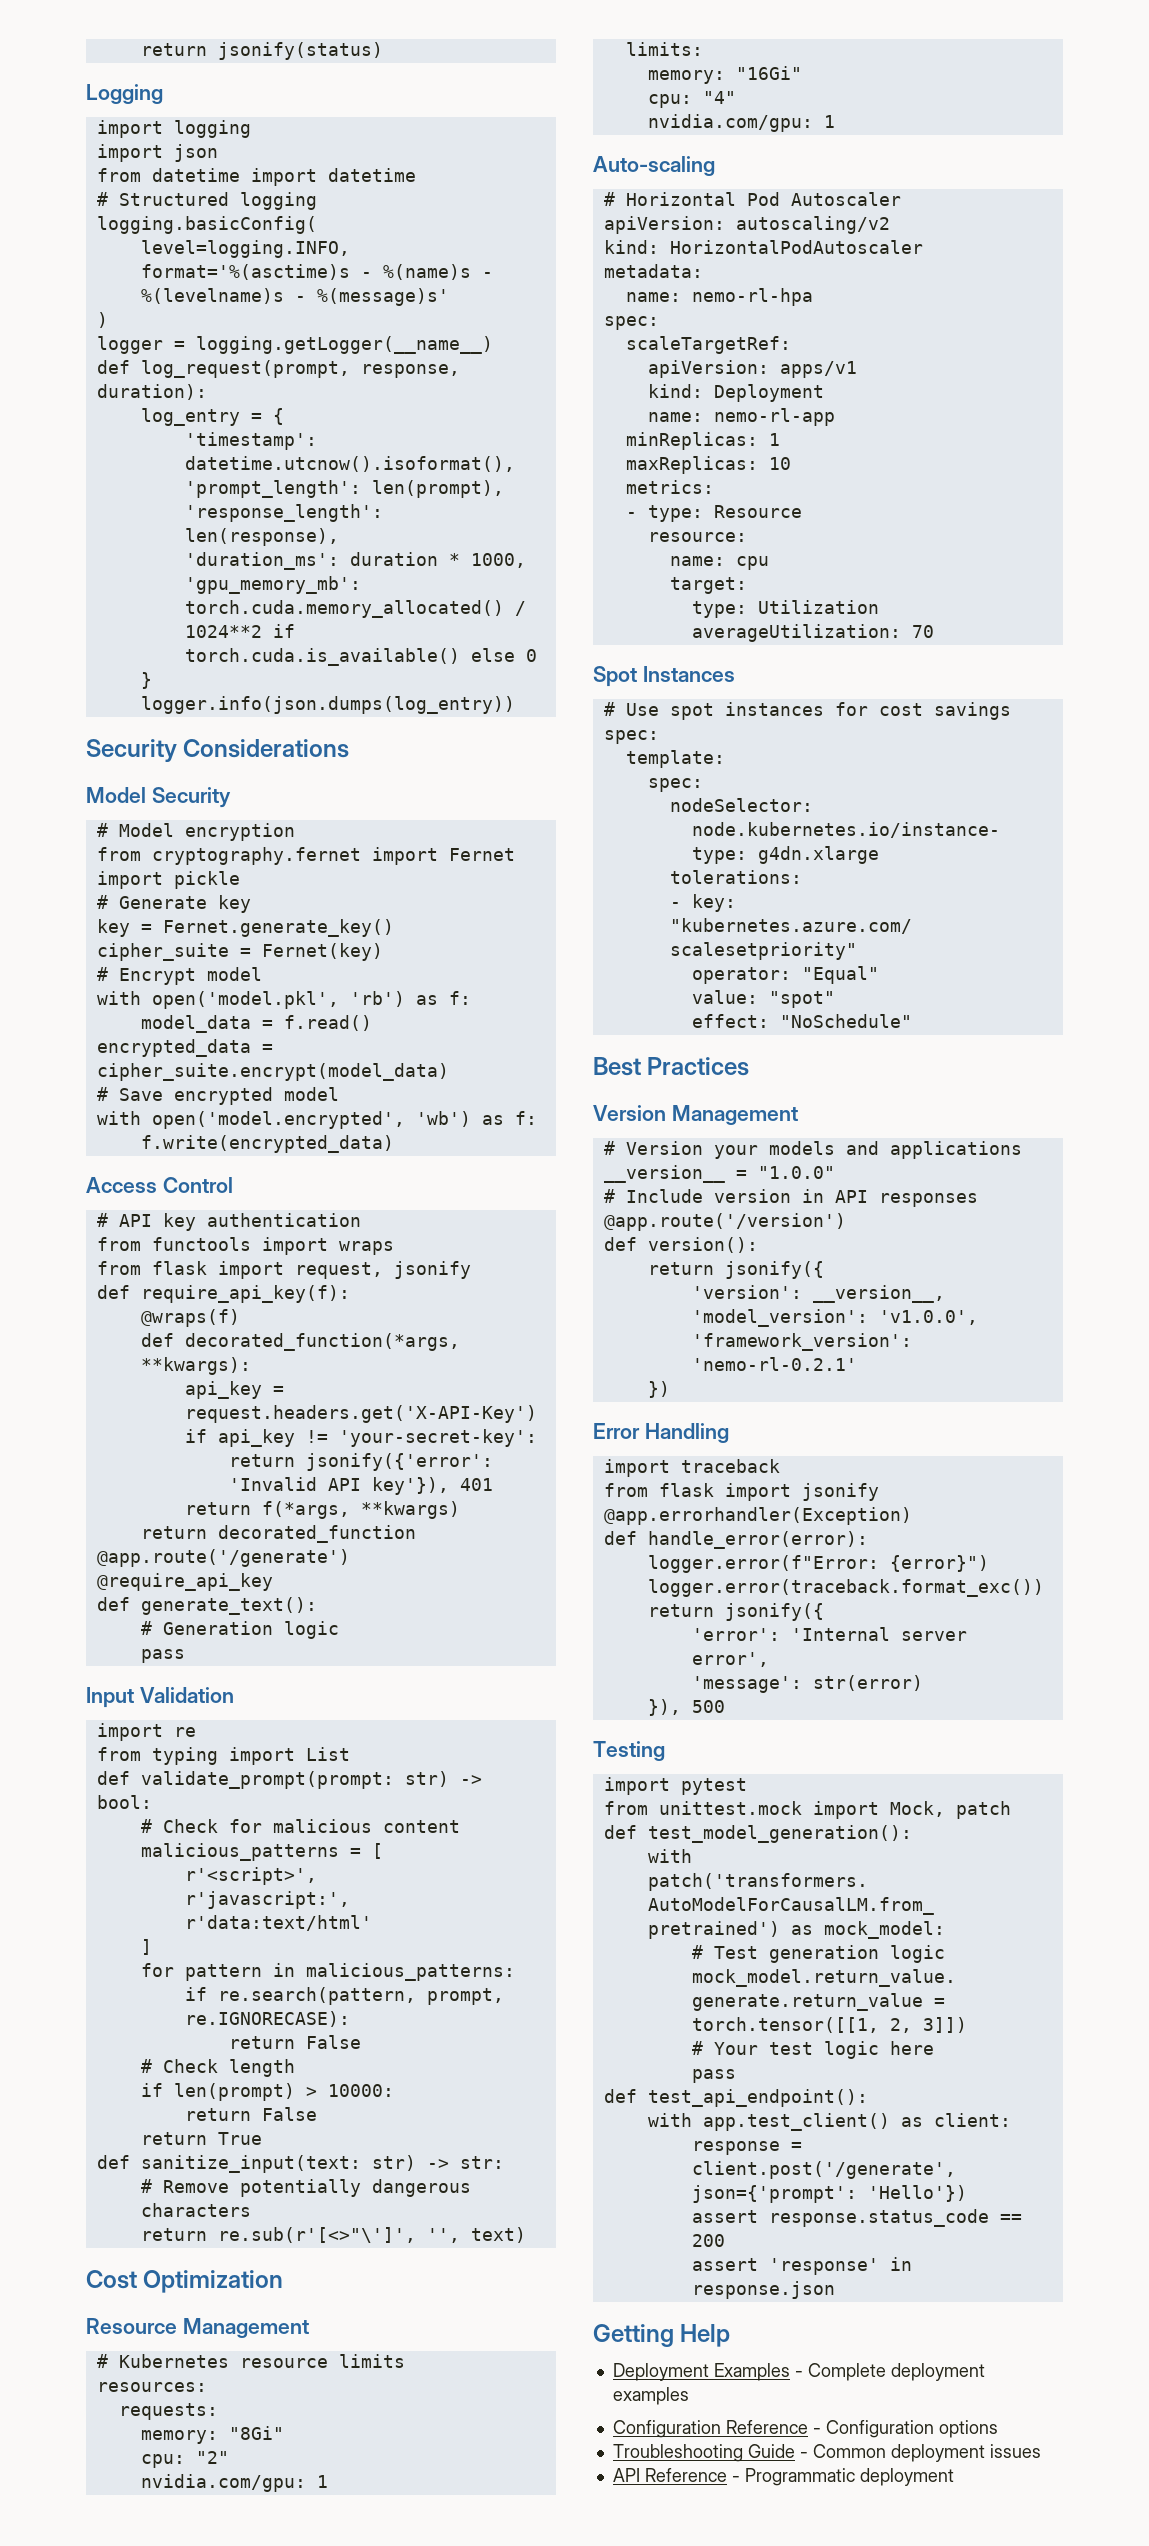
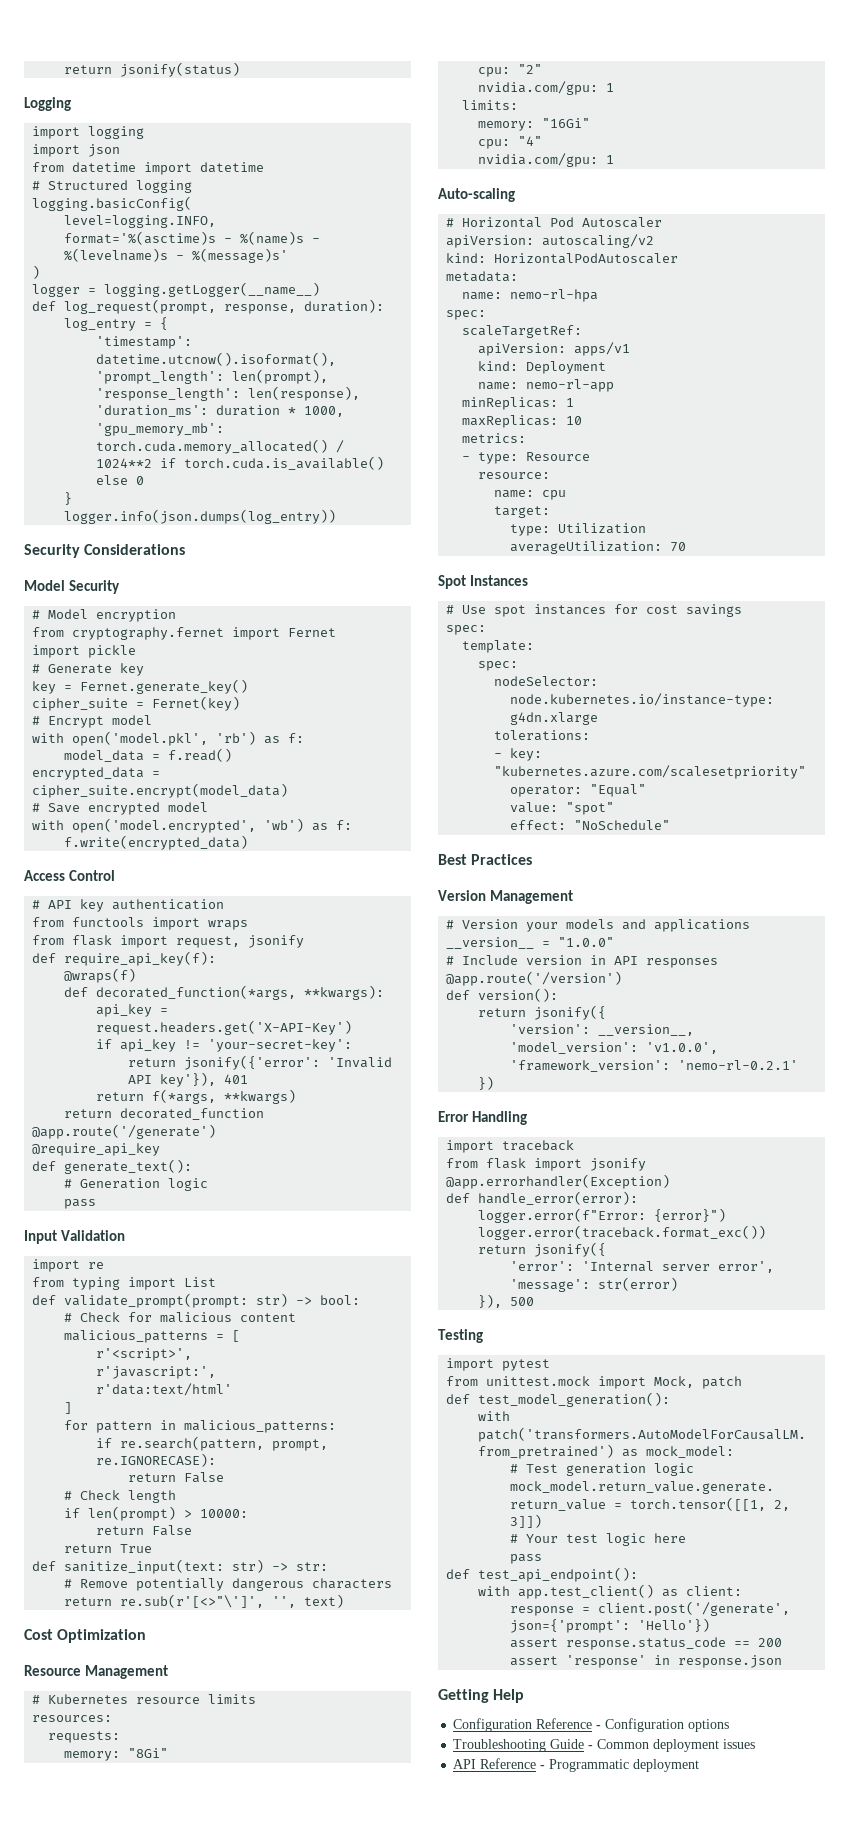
- Deployment Examples - Complete deployment examples

